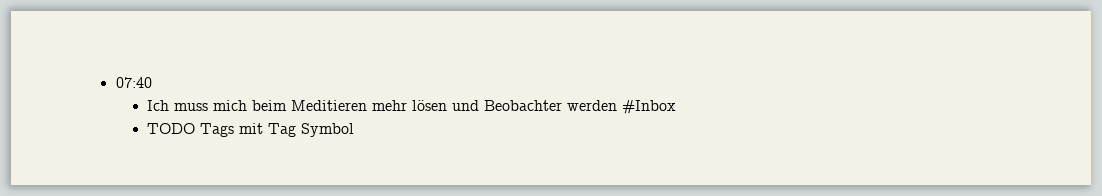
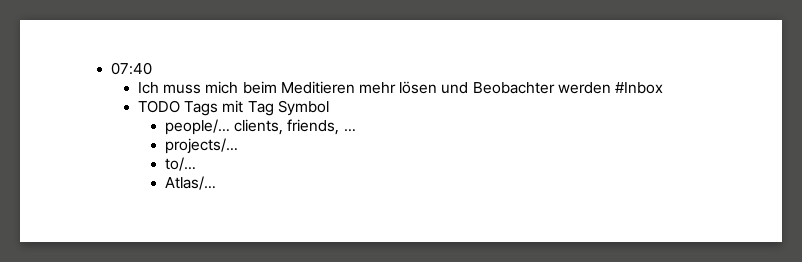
+ people/… clients, friends, …
+ projects/…
+ to/…
+ Atlas/…

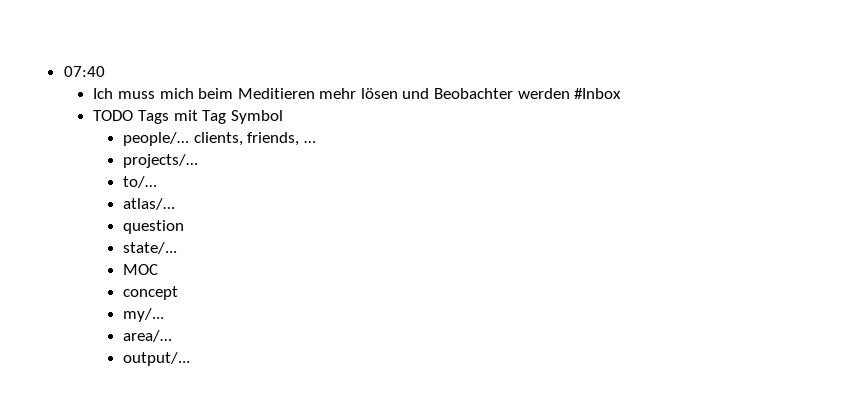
- Atlas/…
+ atlas/…
+ question
+ state/...
+ MOC
+ concept
+ my/...
+ area/…
+ output/...

